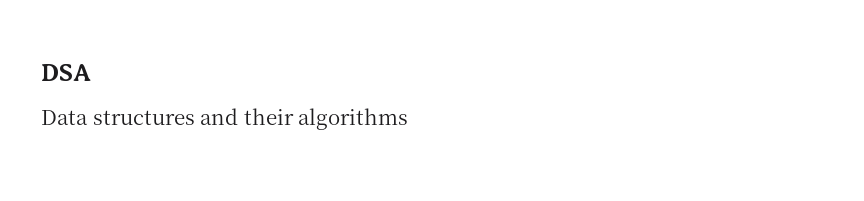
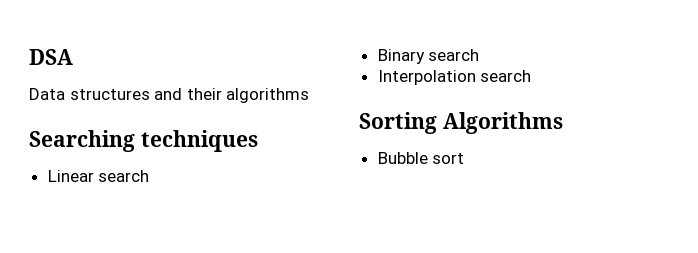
+ Searching techniques
+ Linear search
+ Binary search
+ Interpolation search
+ Sorting Algorithms
+ Bubble sort

